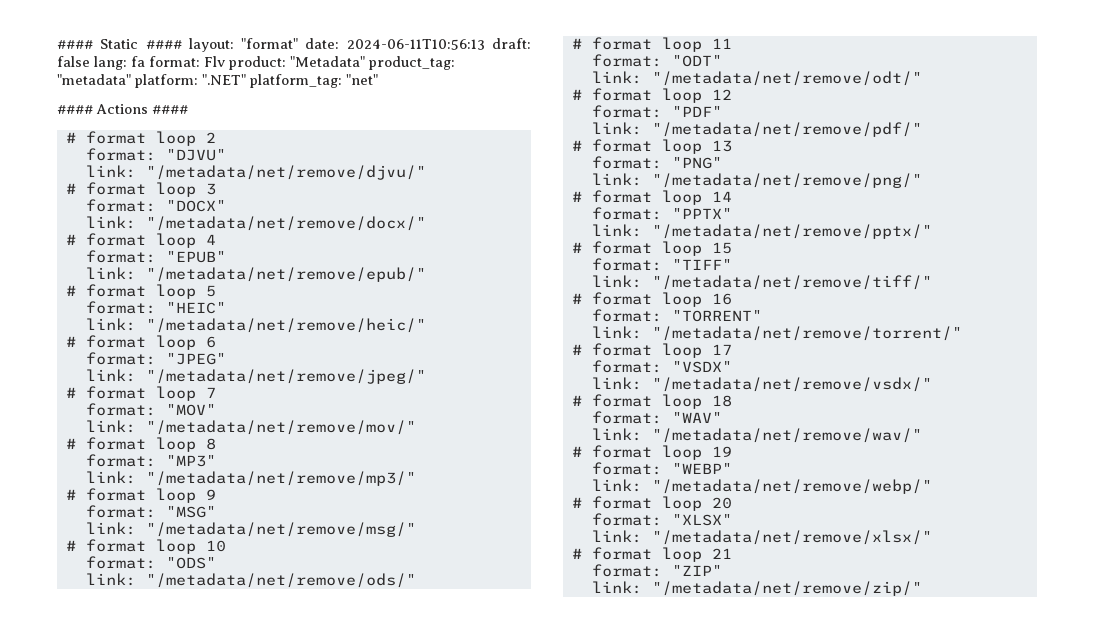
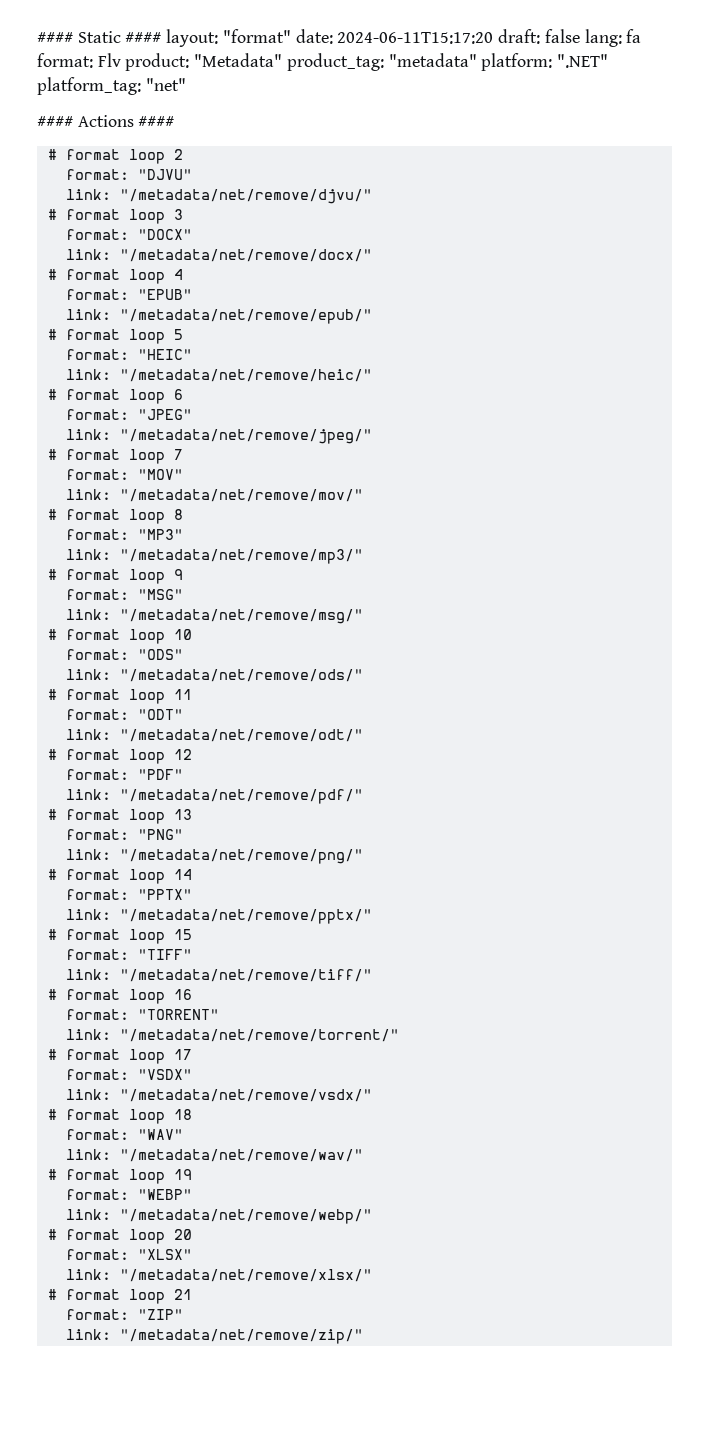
- #### Static #### layout: "format" date: 2024-06-11T10:56:13 draft: false lang: fa format: Flv product: "Metadata" product_tag: "metadata" platform: ".NET" platform_tag: "net"
+ #### Static #### layout: "format" date: 2024-06-11T15:17:20 draft: false lang: fa format: Flv product: "Metadata" product_tag: "metadata" platform: ".NET" platform_tag: "net"

